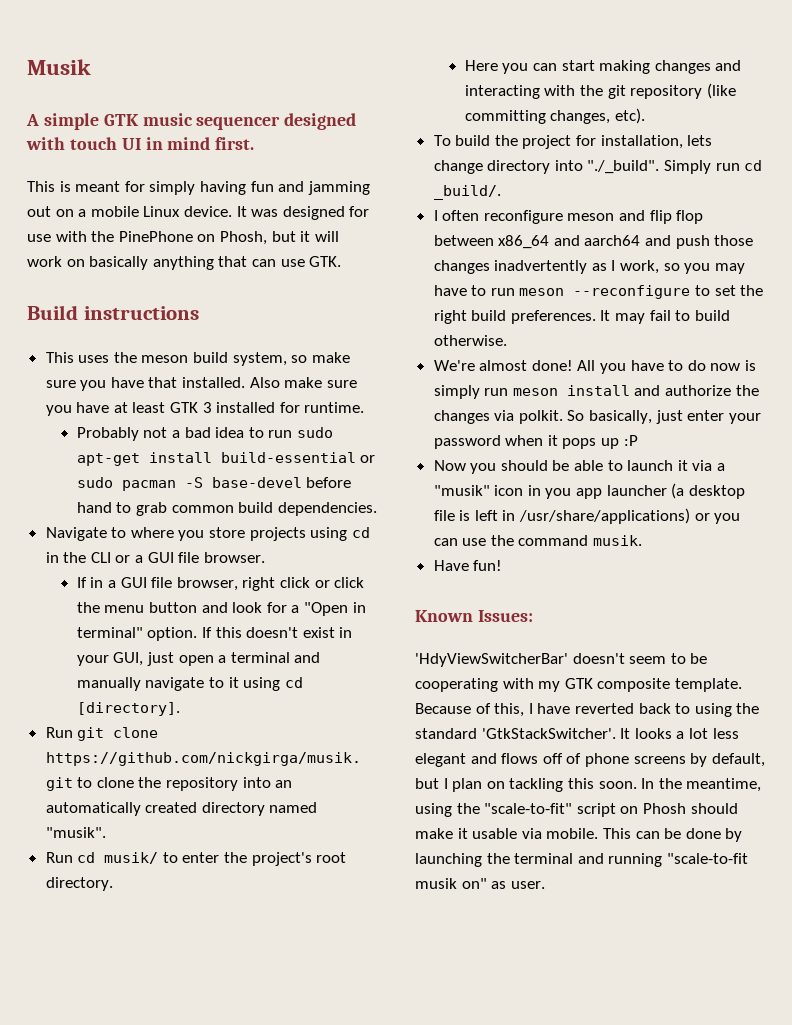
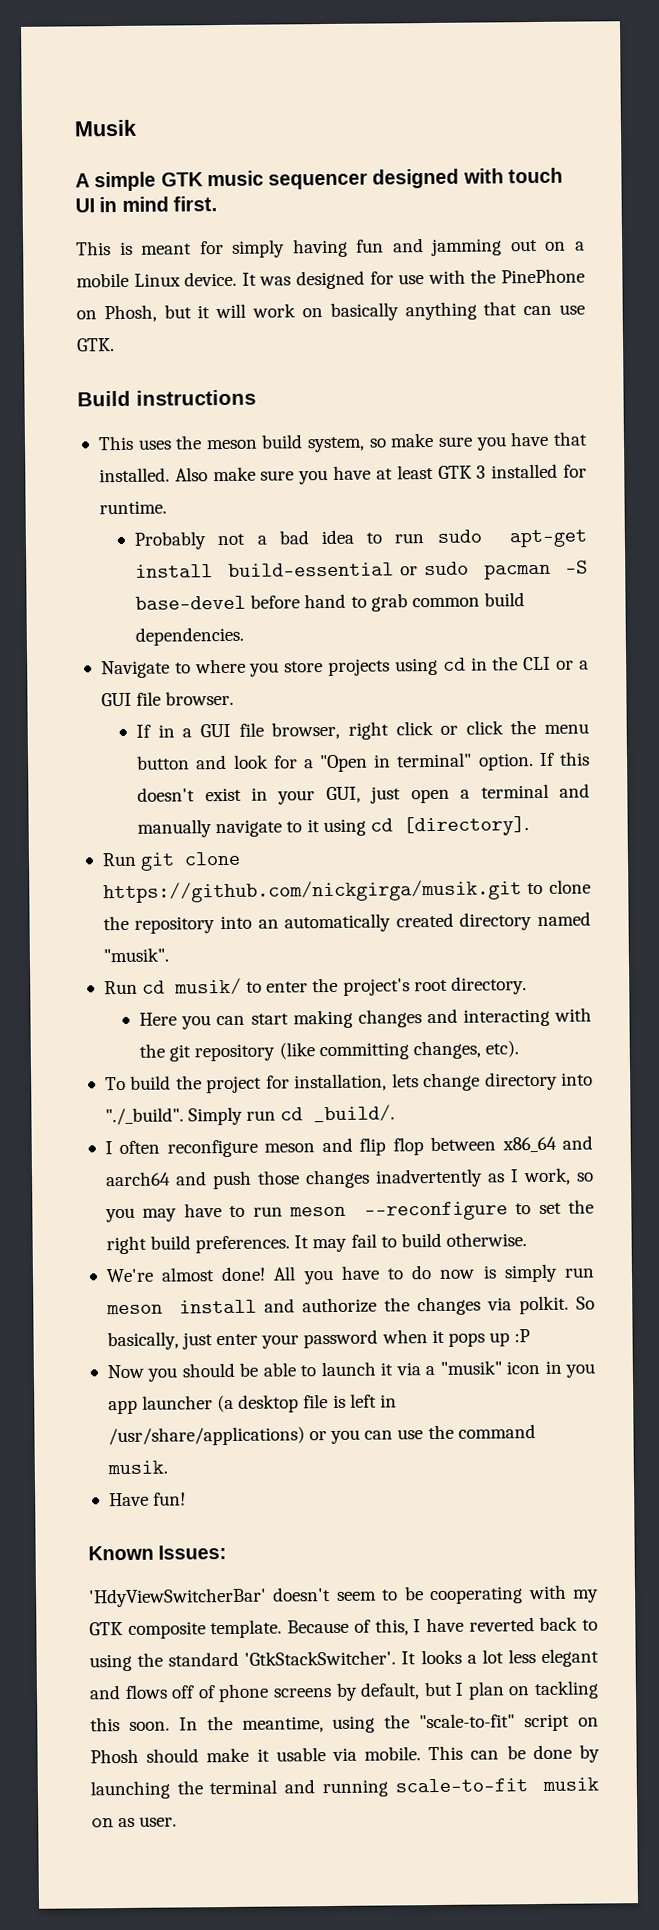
- This can be done by launching the terminal and running "scale-to-fit musik on" as user.
+ This can be done by launching the terminal and running scale-to-fit musik on as user.

